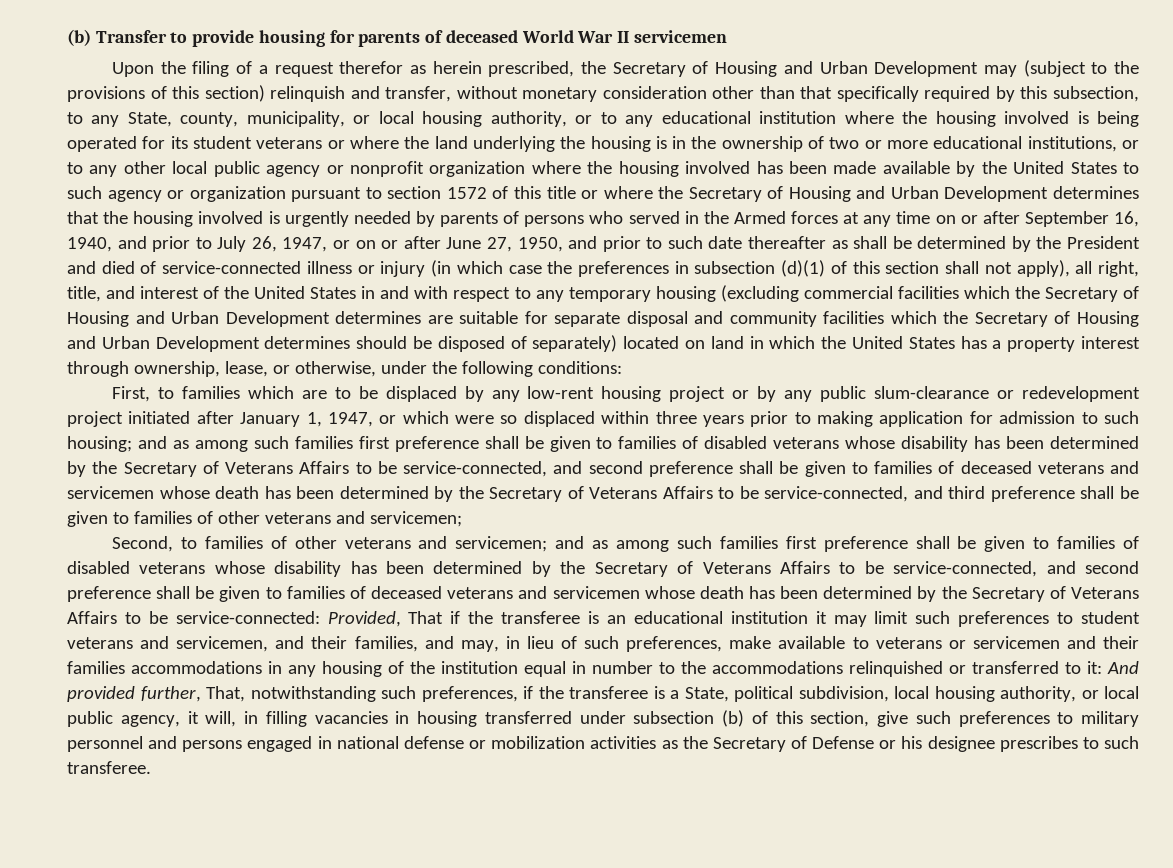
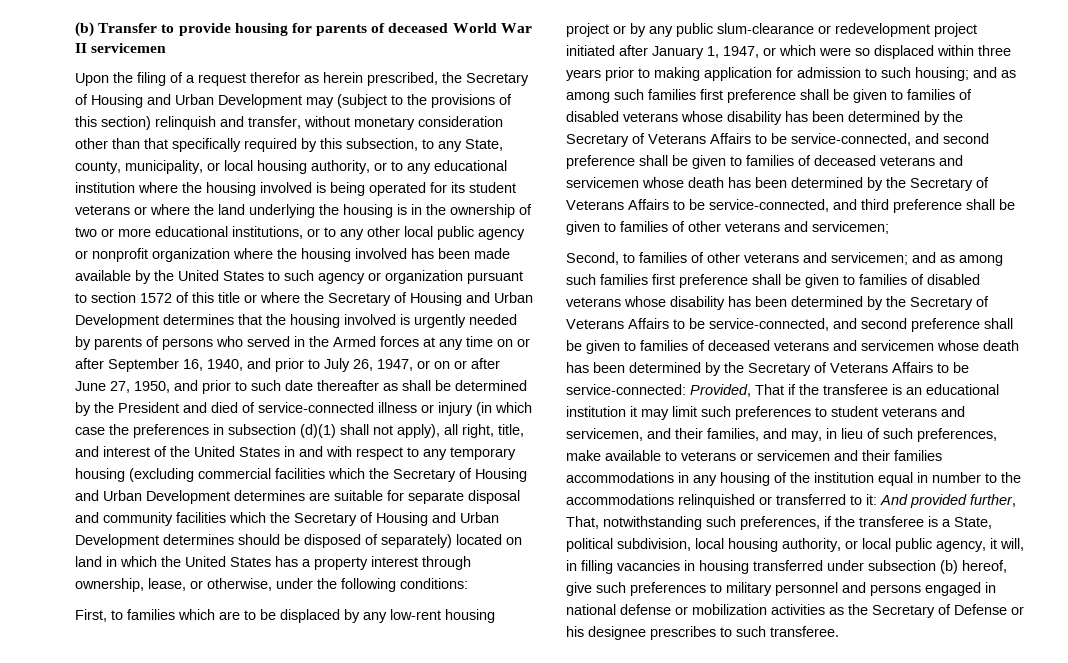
- Upon the filing of a request therefor as herein prescribed, the Secretary of Housing and Urban Development may (subject to the provisions of this section) relinquish and transfer, without monetary consideration other than that specifically required by this subsection, to any State, county, municipality, or local housing authority, or to any educational institution where the housing involved is being operated for its student veterans or where the land underlying the housing is in the ownership of two or more educational institutions, or to any other local public agency or nonprofit organization where the housing involved has been made available by the United States to such agency or organization pursuant to section 1572 of this title or where the Secretary of Housing and Urban Development determines that the housing involved is urgently needed by parents of persons who served in the Armed forces at any time on or after September 16, 1940, and prior to July 26, 1947, or on or after June 27, 1950, and prior to such date thereafter as shall be determined by the President and died of service-connected illness or injury (in which case the preferences in subsection (d)(1) of this section shall not apply), all right, title, and interest of the United States in and with respect to any temporary housing (excluding commercial facilities which the Secretary of Housing and Urban Development determines are suitable for separate disposal and community facilities which the Secretary of Housing and Urban Development determines should be disposed of separately) located on land in which the United States has a property interest through ownership, lease, or otherwise, under the following conditions:
+ Upon the filing of a request therefor as herein prescribed, the Secretary of Housing and Urban Development may (subject to the provisions of this section) relinquish and transfer, without monetary consideration other than that specifically required by this subsection, to any State, county, municipality, or local housing authority, or to any educational institution where the housing involved is being operated for its student veterans or where the land underlying the housing is in the ownership of two or more educational institutions, or to any other local public agency or nonprofit organization where the housing involved has been made available by the United States to such agency or organization pursuant to section 1572 of this title or where the Secretary of Housing and Urban Development determines that the housing involved is urgently needed by parents of persons who served in the Armed forces at any time on or after September 16, 1940, and prior to July 26, 1947, or on or after June 27, 1950, and prior to such date thereafter as shall be determined by the President and died of service-connected illness or injury (in which case the preferences in subsection (d)(1) shall not apply), all right, title, and interest of the United States in and with respect to any temporary housing (excluding commercial facilities which the Secretary of Housing and Urban Development determines are suitable for separate disposal and community facilities which the Secretary of Housing and Urban Development determines should be disposed of separately) located on land in which the United States has a property interest through ownership, lease, or otherwise, under the following conditions:
- And provided further, That, notwithstanding such preferences, if the transferee is a State, political subdivision, local housing authority, or local public agency, it will, in filling vacancies in housing transferred under subsection (b) of this section, give such preferences to military personnel and persons engaged in national defense or mobilization activities as the Secretary of Defense or his designee prescribes to such transferee.
+ And provided further, That, notwithstanding such preferences, if the transferee is a State, political subdivision, local housing authority, or local public agency, it will, in filling vacancies in housing transferred under subsection (b) hereof, give such preferences to military personnel and persons engaged in national defense or mobilization activities as the Secretary of Defense or his designee prescribes to such transferee.

